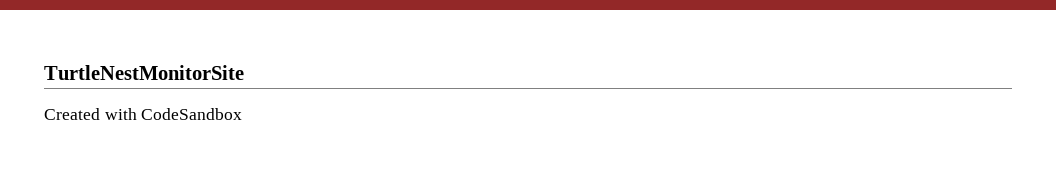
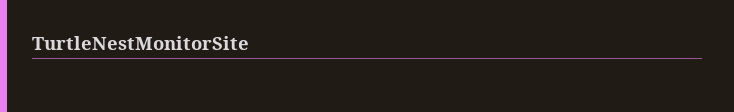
- Created with CodeSandbox

